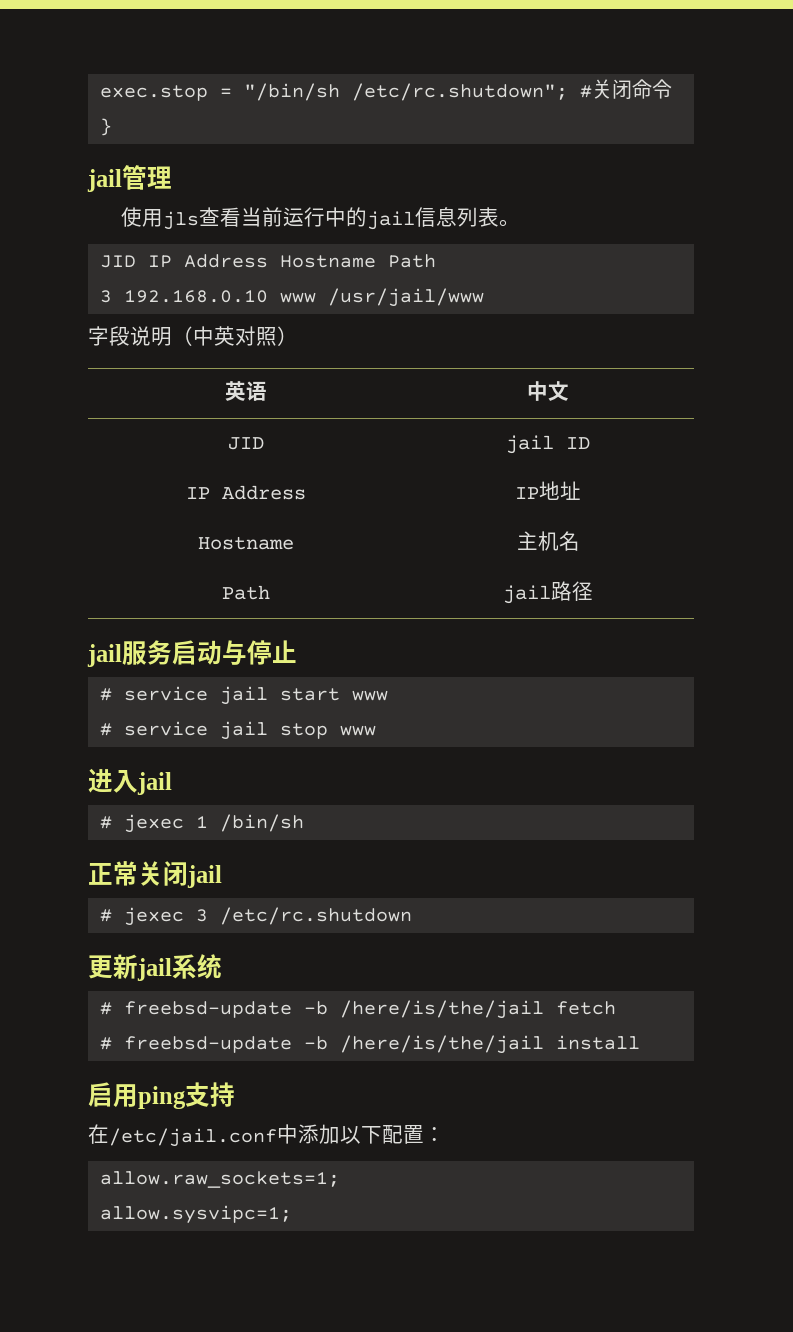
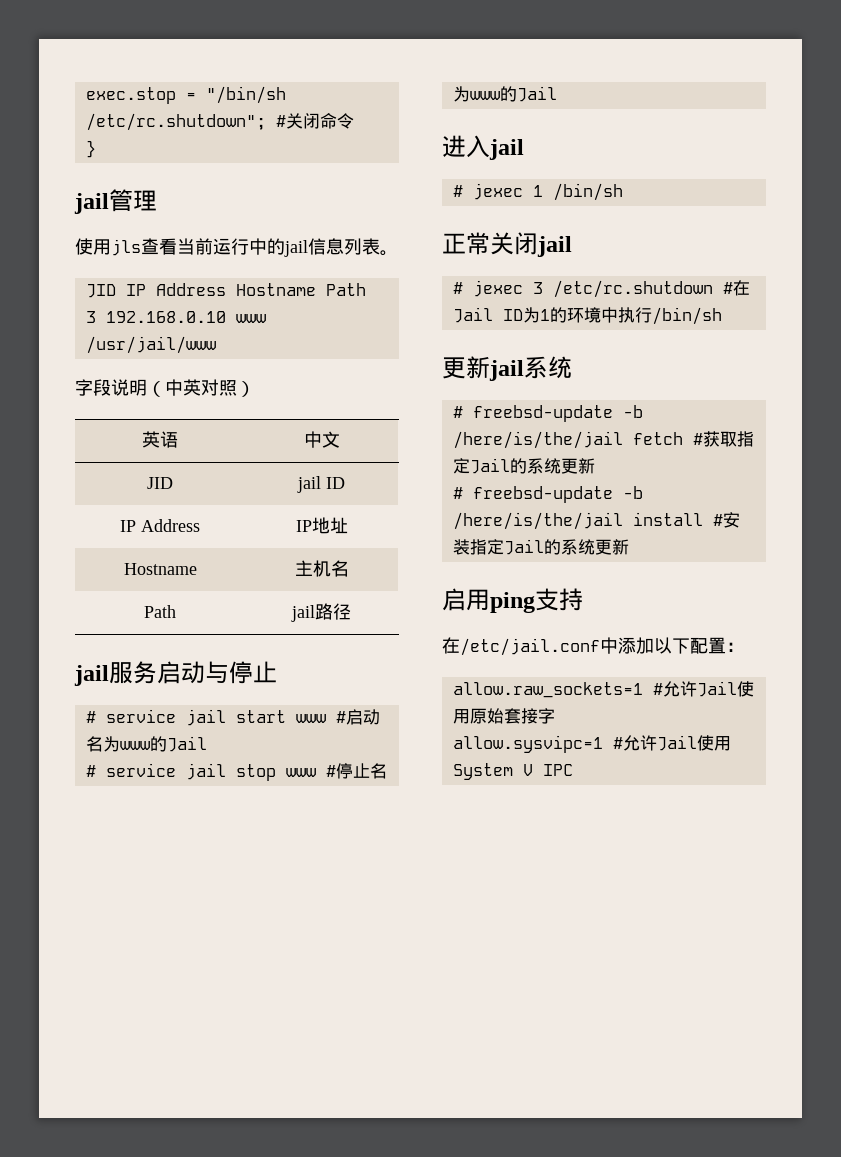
- # service jail start www
+ # service jail start www #启动名为www的Jail
- # service jail stop www
+ # service jail stop www #停止名为www的Jail
- # jexec 3 /etc/rc.shutdown
+ # jexec 3 /etc/rc.shutdown #在Jail ID为1的环境中执行/bin/sh
- # freebsd-update -b /here/is/the/jail fetch
+ # freebsd-update -b /here/is/the/jail fetch #获取指定Jail的系统更新
- # freebsd-update -b /here/is/the/jail install
+ # freebsd-update -b /here/is/the/jail install #安装指定Jail的系统更新
- allow.raw_sockets=1;
- allow.sysvipc=1;
+ allow.raw_sockets=1 #允许Jail使用原始套接字
+ allow.sysvipc=1 #允许Jail使用System V IPC

